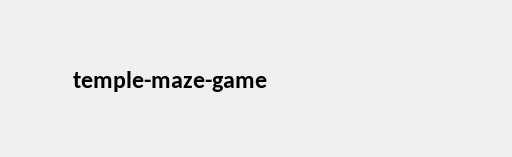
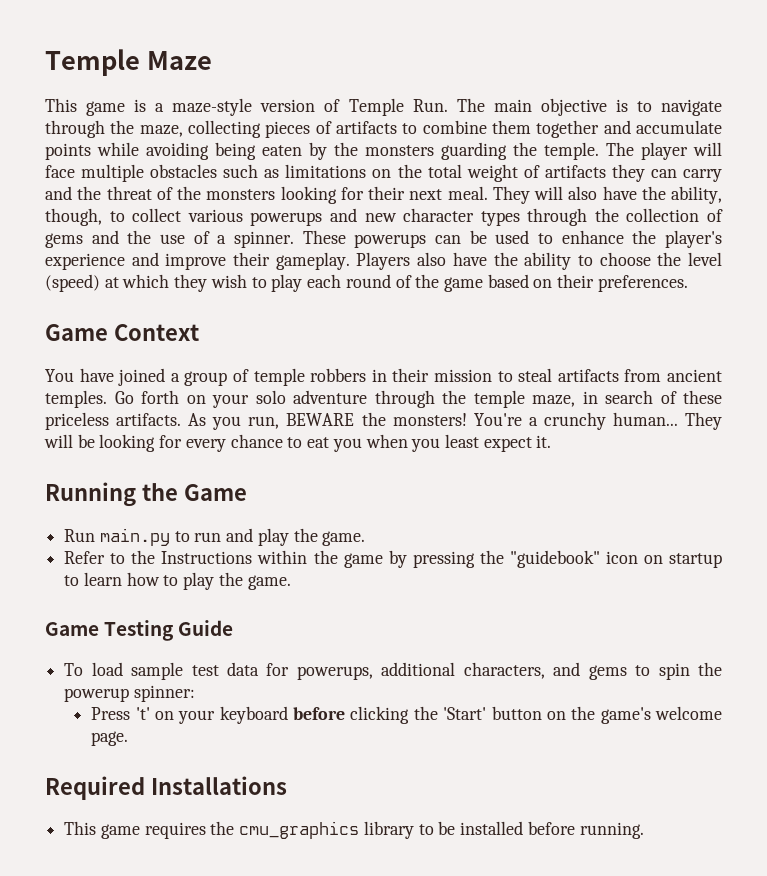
- temple-maze-game
+ Temple Maze
+ This game is a maze-style version of Temple Run. The main objective is to navigate through the maze, collecting pieces of artifacts to combine them together and accumulate points while avoiding being eaten by the monsters guarding the temple. The player will face multiple obstacles such as limitations on the total weight of artifacts they can carry and the threat of the monsters looking for their next meal. They will also have the ability, though, to collect various powerups and new character types through the collection of gems and the use of a spinner. These powerups can be used to enhance the player's experience and improve their gameplay. Players also have the ability to choose the level (speed) at which they wish to play each round of the game based on their preferences.
+ Game Context
+ You have joined a group of temple robbers in their mission to steal artifacts from ancient temples. Go forth on your solo adventure through the temple maze, in search of these priceless artifacts. As you run, BEWARE the monsters! You're a crunchy human... They will be looking for every chance to eat you when you least expect it.
+ Running the Game
+ Run main.py to run and play the game.
+ Refer to the Instructions within the game by pressing the "guidebook" icon on startup to learn how to play the game.
+ Game Testing Guide
+ To load sample test data for powerups, additional characters, and gems to spin the powerup spinner:
+ Press 't' on your keyboard before clicking the 'Start' button on the game's welcome page.
+ Required Installations
+ This game requires the cmu_graphics library to be installed before running.

